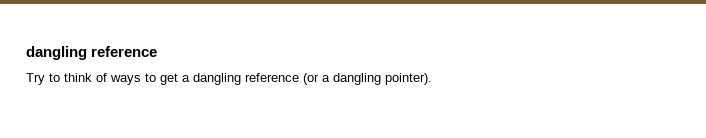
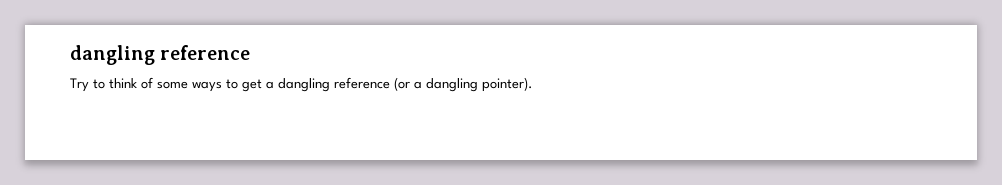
- Try to think of ways to get a dangling reference (or a dangling pointer).
+ Try to think of some ways to get a dangling reference (or a dangling pointer).

